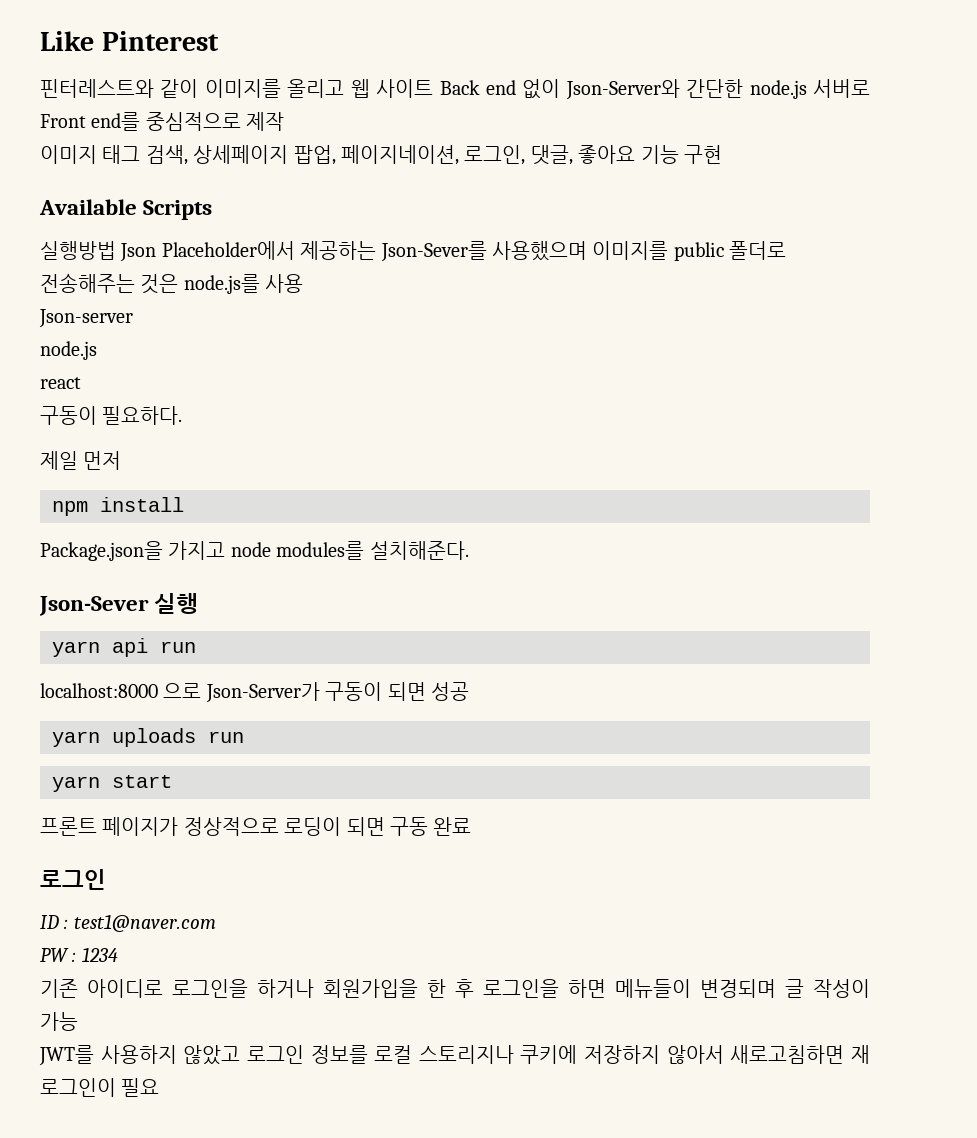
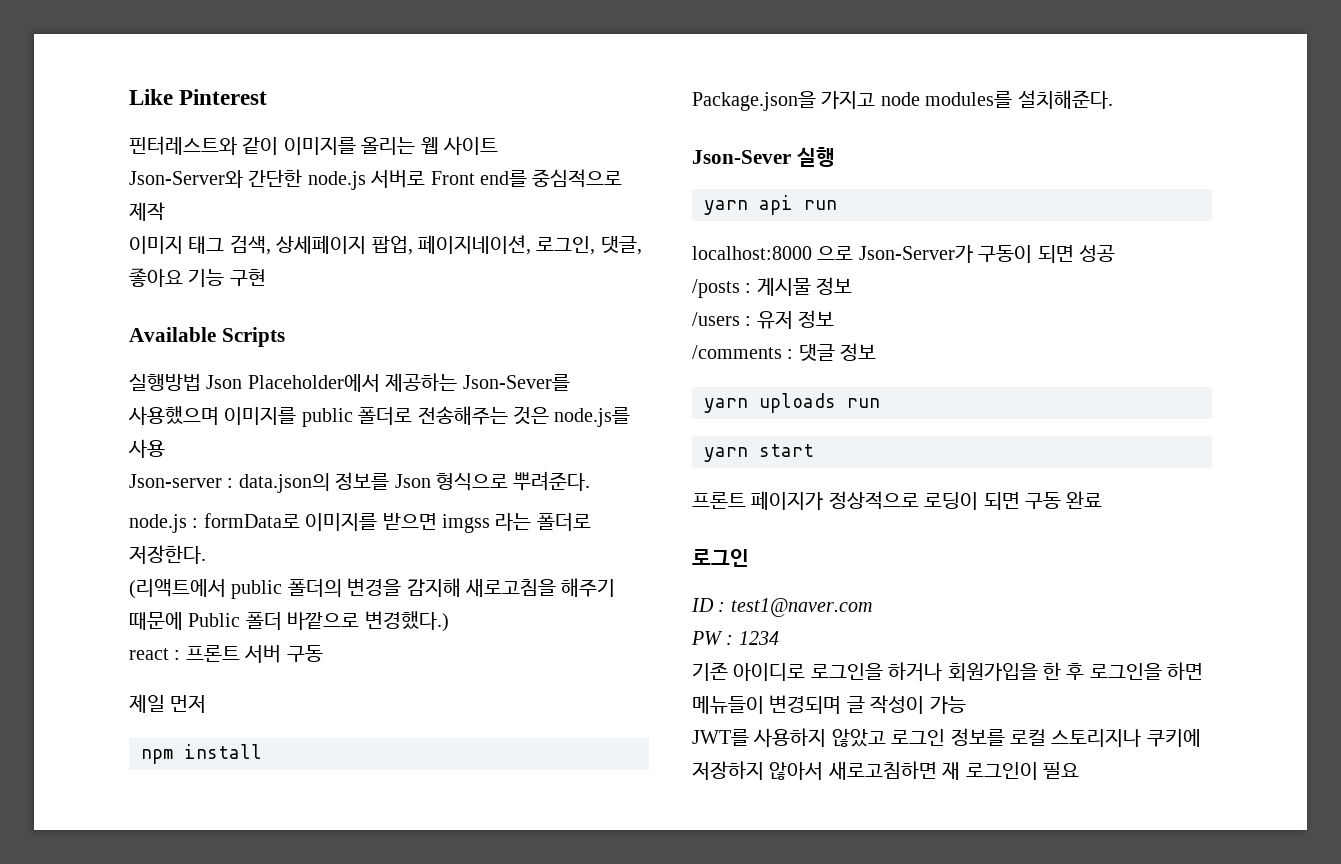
- 핀터레스트와 같이 이미지를 올리고 웹 사이트 Back end 없이 Json-Server와 간단한 node.js 서버로 Front end를 중심적으로 제작
+ 핀터레스트와 같이 이미지를 올리는 웹 사이트
+ Json-Server와 간단한 node.js 서버로 Front end를 중심적으로 제작
- Json-server
- node.js
- react
- 구동이 필요하다.
+ Json-server : data.json의 정보를 Json 형식으로 뿌려준다.
+ node.js : formData로 이미지를 받으면 imgss 라는 폴더로 저장한다.
+ (리액트에서 public 폴더의 변경을 감지해 새로고침을 해주기 때문에 Public 폴더 바깥으로 변경했다.)
+ react : 프론트 서버 구동
+ /posts : 게시물 정보
+ /users : 유저 정보
+ /comments : 댓글 정보

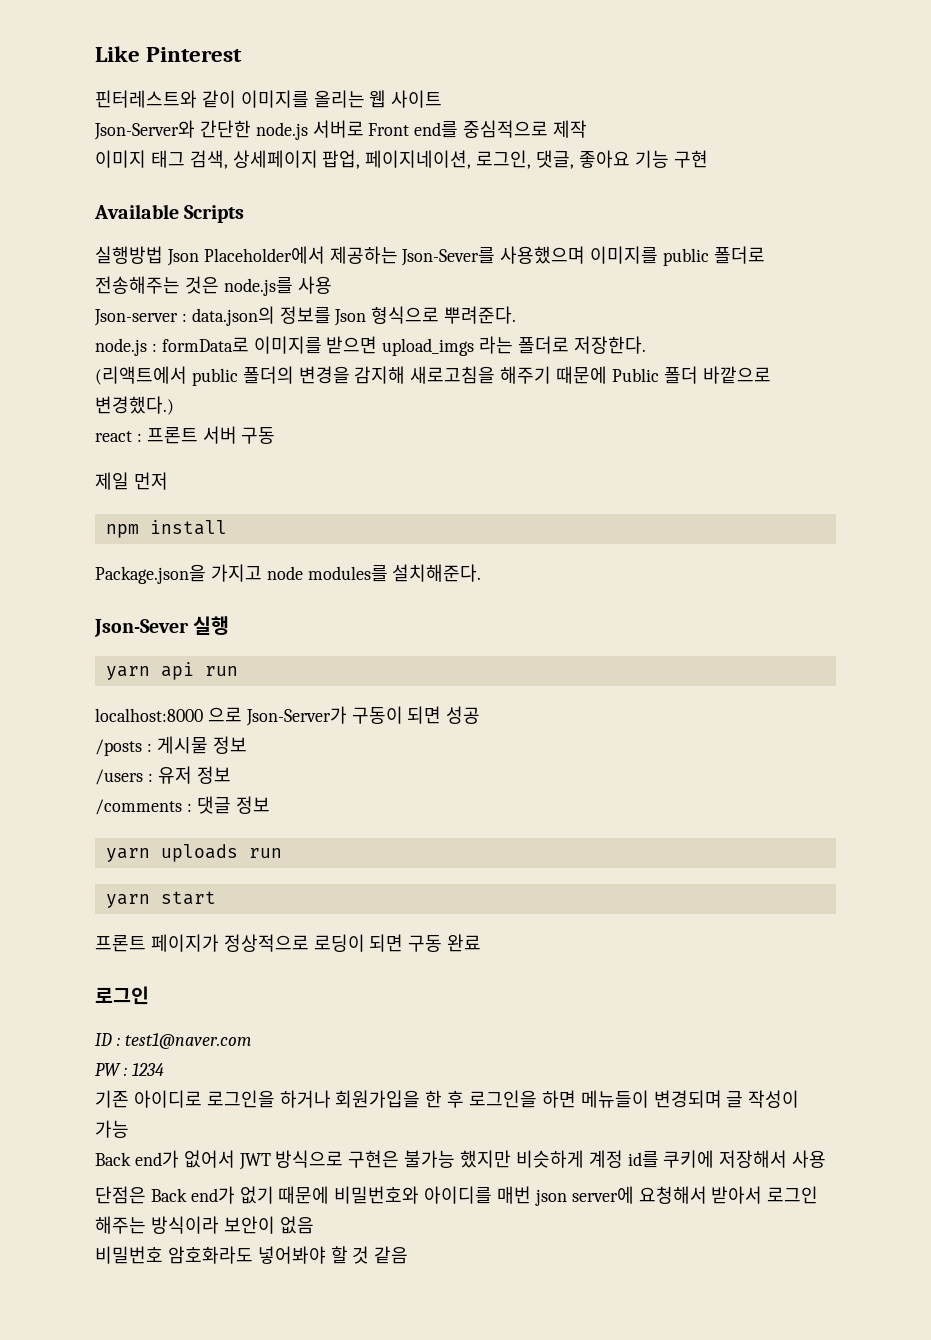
- node.js : formData로 이미지를 받으면 imgss 라는 폴더로 저장한다.
+ node.js : formData로 이미지를 받으면 upload_imgs 라는 폴더로 저장한다.
- JWT를 사용하지 않았고 로그인 정보를 로컬 스토리지나 쿠키에 저장하지 않아서 새로고침하면 재 로그인이 필요
+ Back end가 없어서 JWT 방식으로 구현은 불가능 했지만 비슷하게 계정 id를 쿠키에 저장해서 사용
+ 단점은 Back end가 없기 때문에 비밀번호와 아이디를 매번 json server에 요청해서 받아서 로그인 해주는 방식이라 보안이 없음
+ 비밀번호 암호화라도 넣어봐야 할 것 같음

